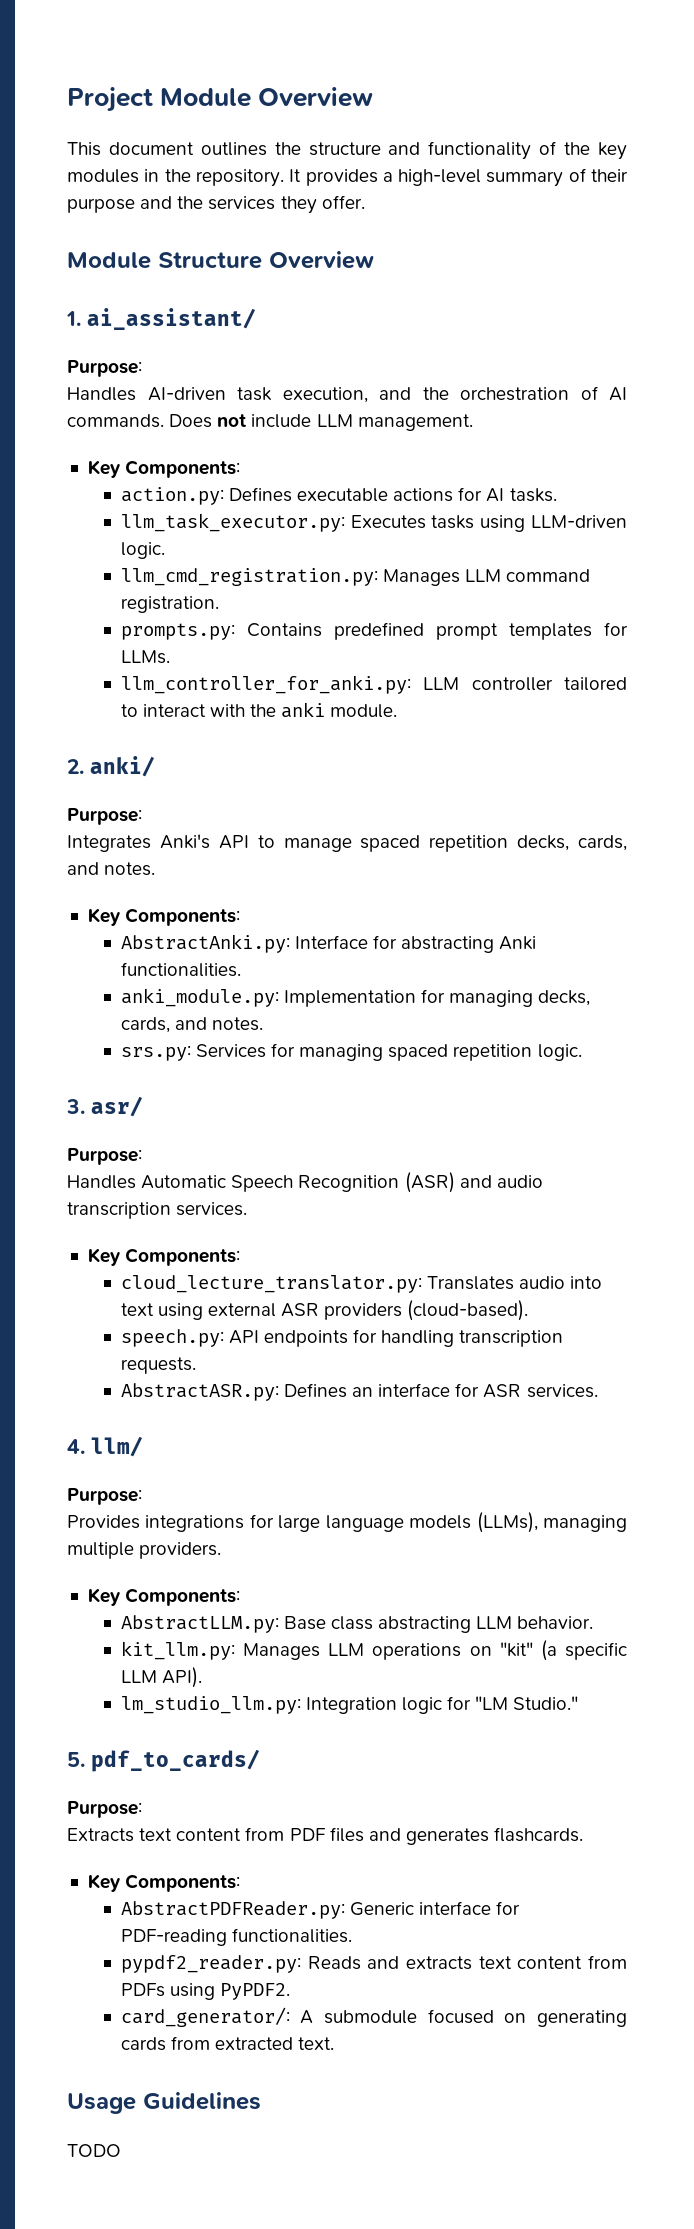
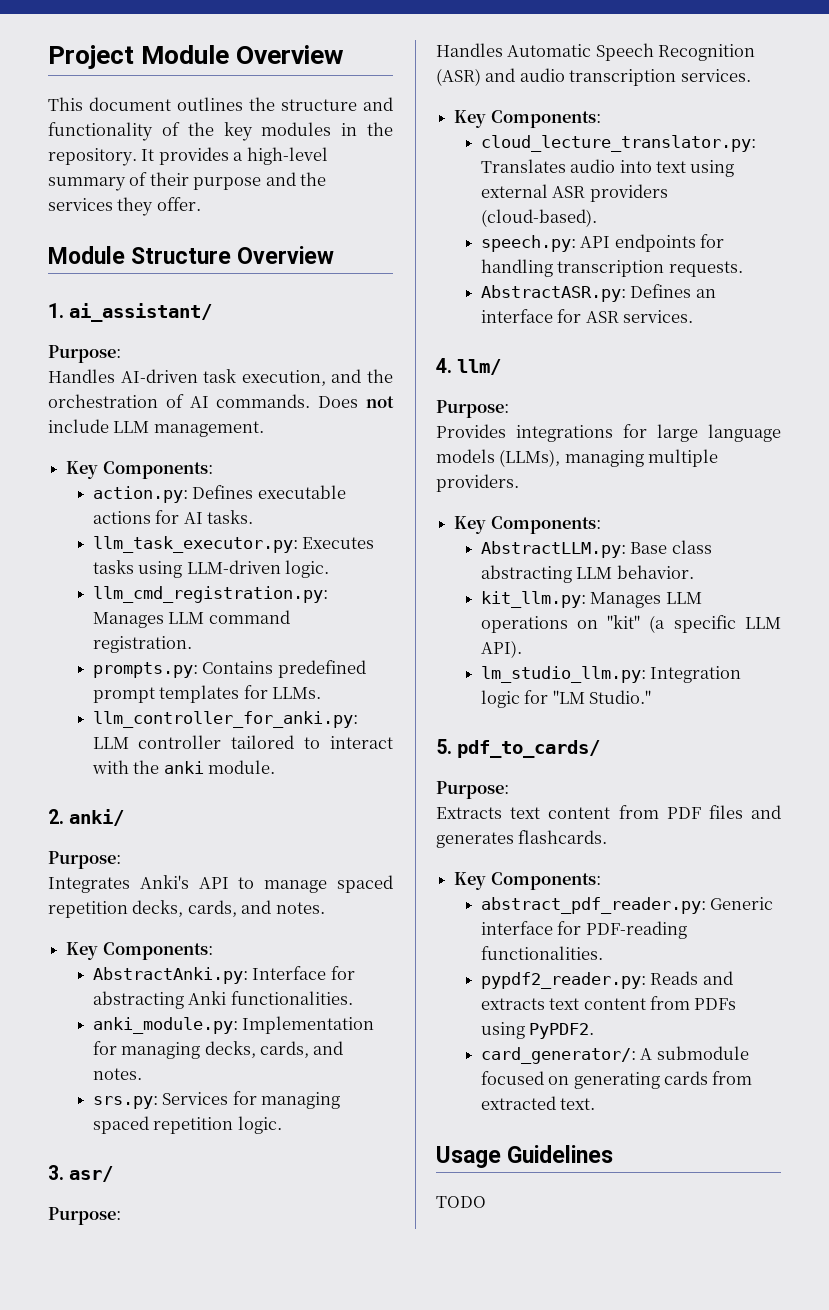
- AbstractPDFReader.py: Generic interface for PDF-reading functionalities.
+ abstract_pdf_reader.py: Generic interface for PDF-reading functionalities.

